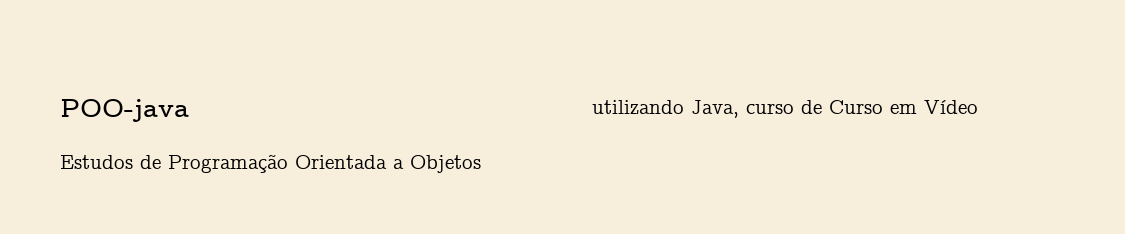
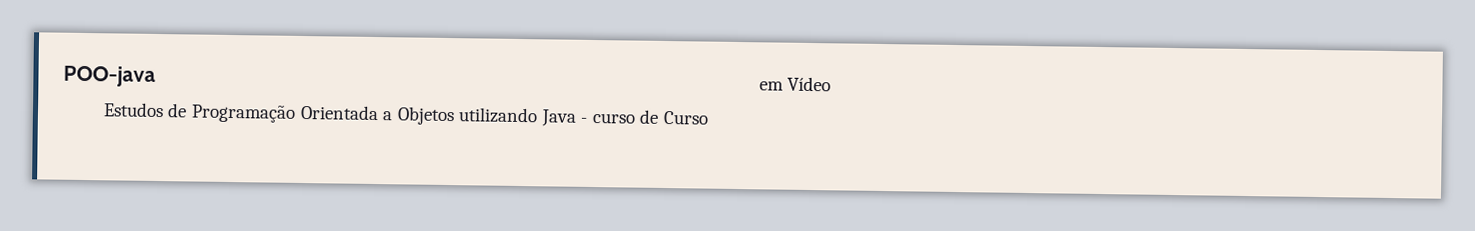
- Estudos de Programação Orientada a Objetos utilizando Java, curso de Curso em Vídeo
+ Estudos de Programação Orientada a Objetos utilizando Java - curso de Curso em Vídeo

